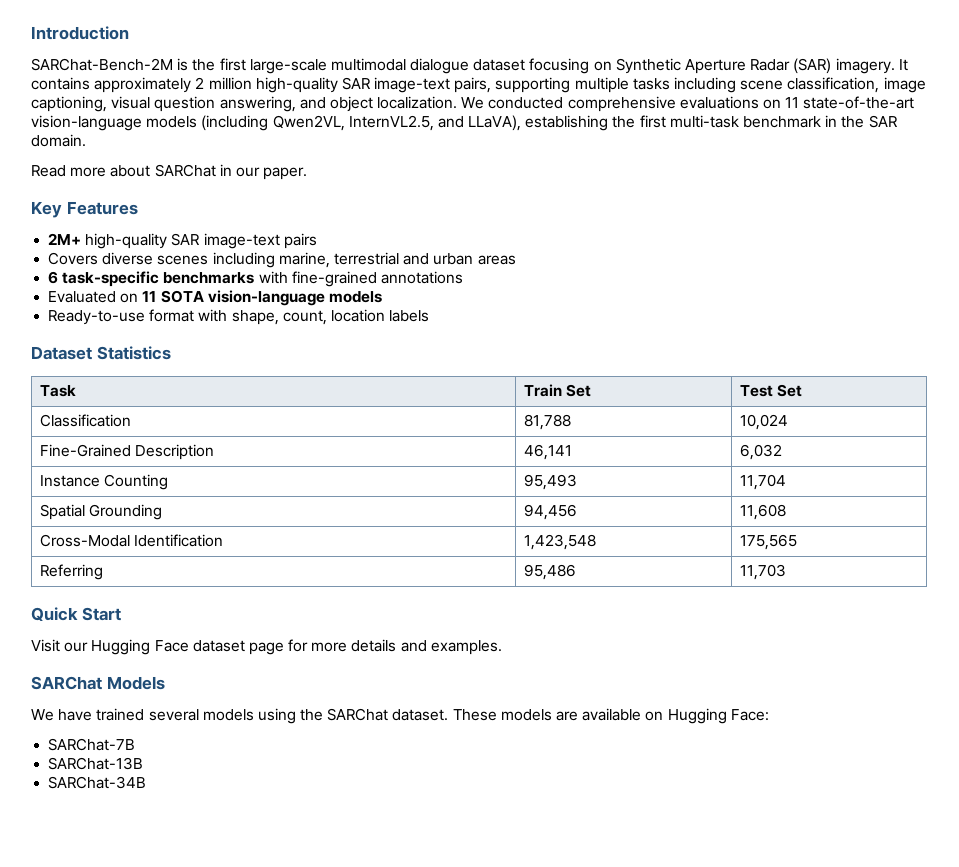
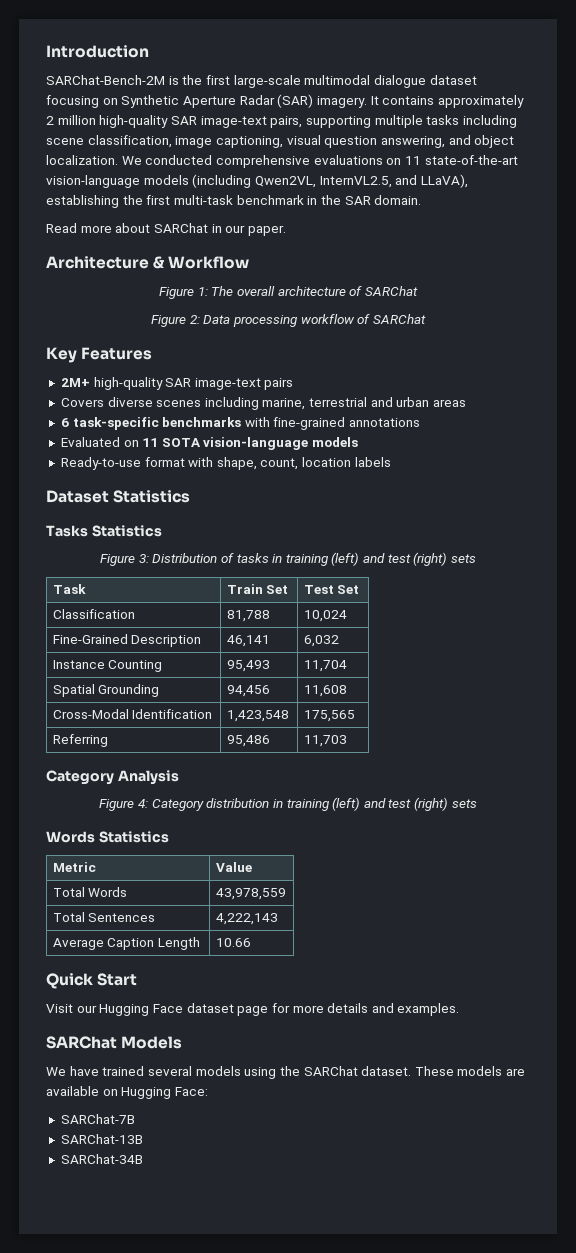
+ Architecture & Workflow
+ Figure 1: The overall architecture of SARChat
+ Figure 2: Data processing workflow of SARChat
+ Tasks Statistics
+ Figure 3: Distribution of tasks in training (left) and test (right) sets
+ Category Analysis
+ Figure 4: Category distribution in training (left) and test (right) sets
+ Words Statistics
+ Metric | Value
+ Total Words | 43,978,559
+ Total Sentences | 4,222,143
+ Average Caption Length | 10.66

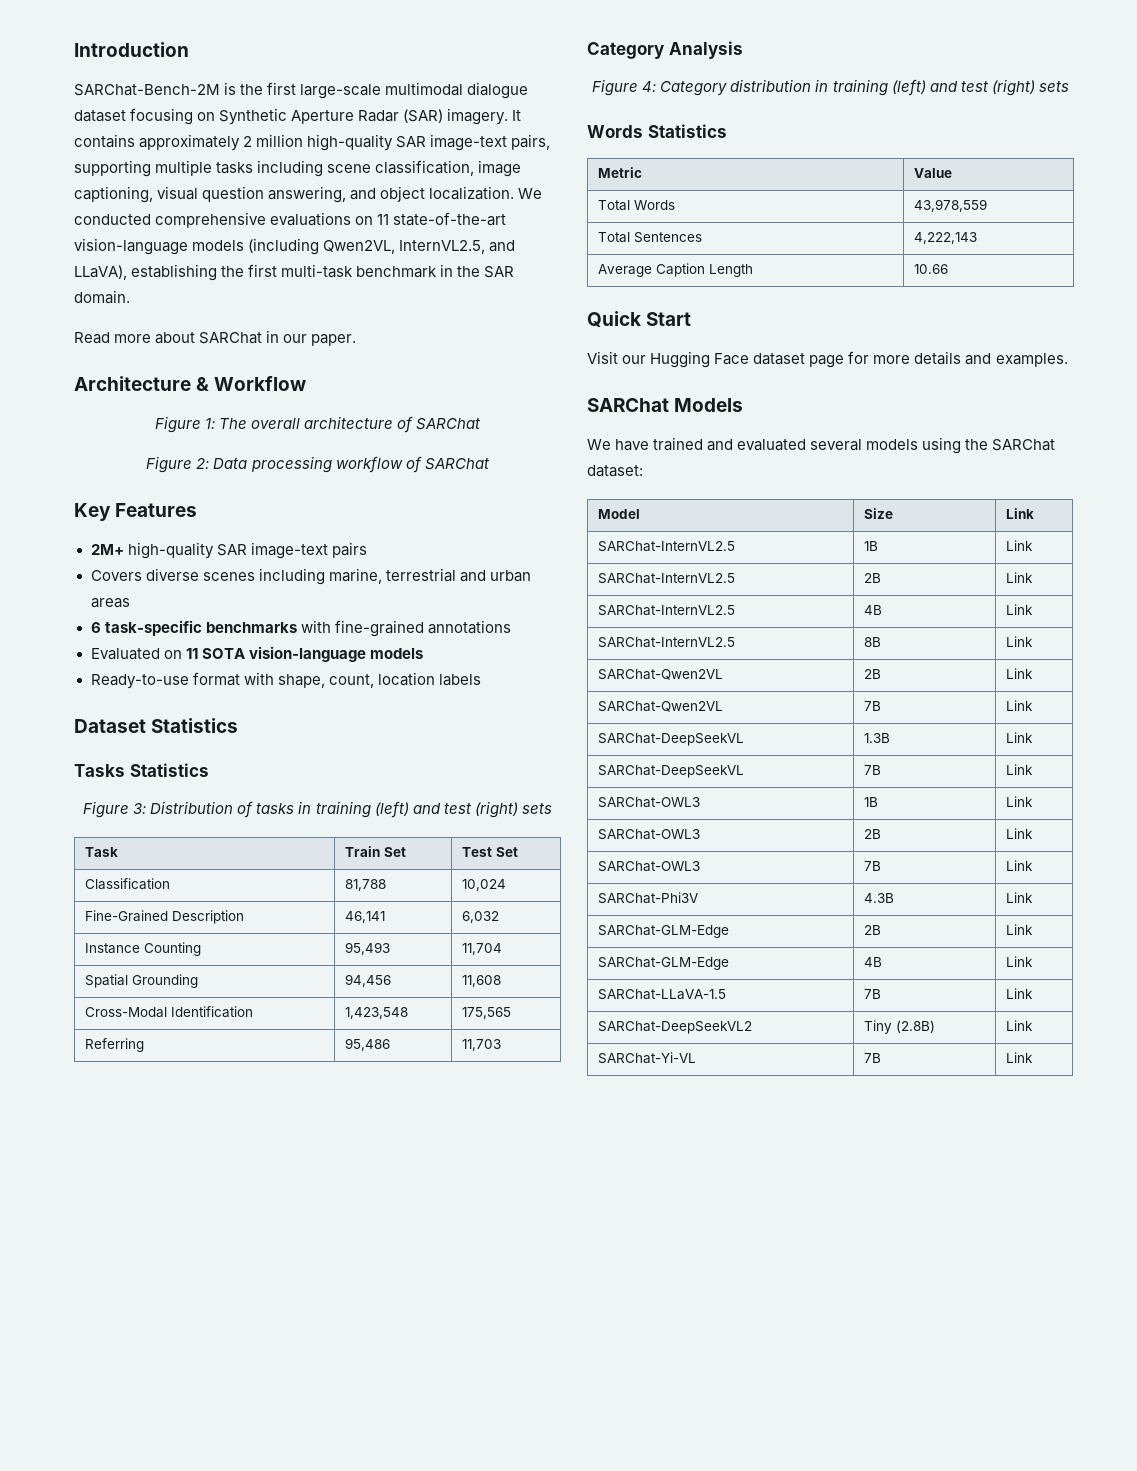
- We have trained several models using the SARChat dataset. These models are available on Hugging Face:
- SARChat-7B
- SARChat-13B
- SARChat-34B
+ We have trained and evaluated several models using the SARChat dataset:
+ Model | Size | Link
+ SARChat-InternVL2.5 | 1B | Link
+ SARChat-InternVL2.5 | 2B | Link
+ SARChat-InternVL2.5 | 4B | Link
+ SARChat-InternVL2.5 | 8B | Link
+ SARChat-Qwen2VL | 2B | Link
+ SARChat-Qwen2VL | 7B | Link
+ SARChat-DeepSeekVL | 1.3B | Link
+ SARChat-DeepSeekVL | 7B | Link
+ SARChat-OWL3 | 1B | Link
+ SARChat-OWL3 | 2B | Link
+ SARChat-OWL3 | 7B | Link
+ SARChat-Phi3V | 4.3B | Link
+ SARChat-GLM-Edge | 2B | Link
+ SARChat-GLM-Edge | 4B | Link
+ SARChat-LLaVA-1.5 | 7B | Link
+ SARChat-DeepSeekVL2 | Tiny (2.8B) | Link
+ SARChat-Yi-VL | 7B | Link

